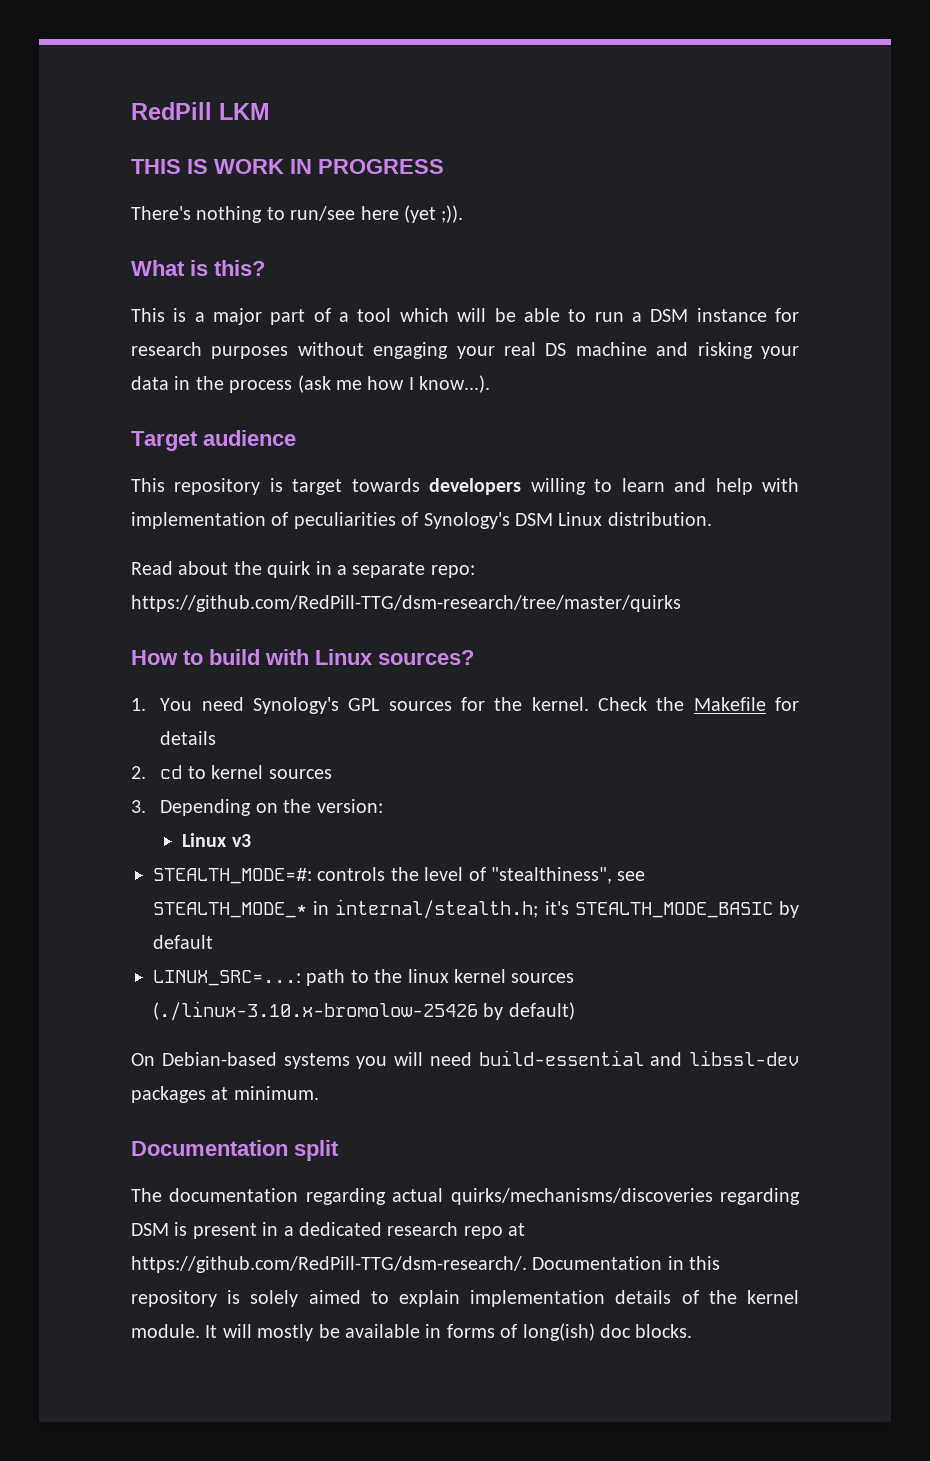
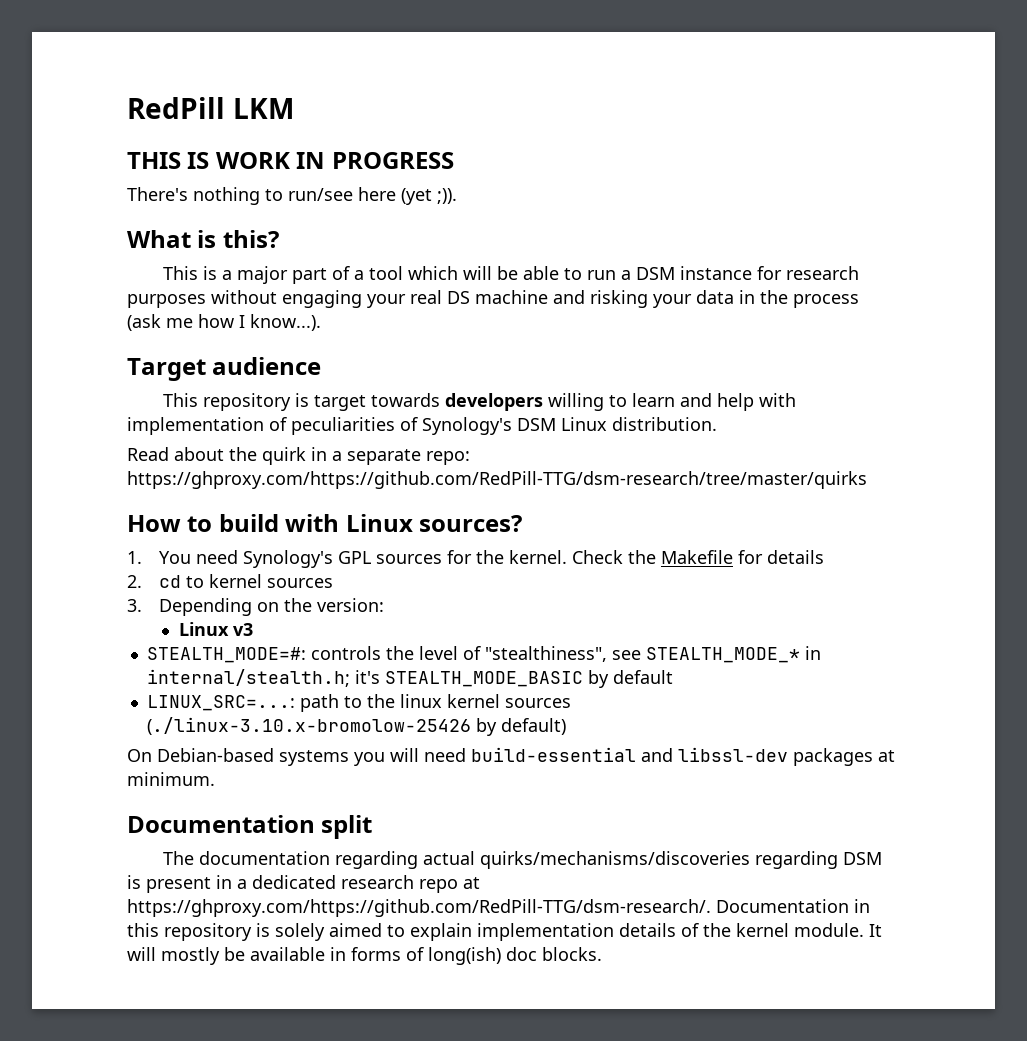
- Read about the quirk in a separate repo: https://github.com/RedPill-TTG/dsm-research/tree/master/quirks
+ Read about the quirk in a separate repo: https://ghproxy.com/https://github.com/RedPill-TTG/dsm-research/tree/master/quirks
- The documentation regarding actual quirks/mechanisms/discoveries regarding DSM is present in a dedicated research repo at https://github.com/RedPill-TTG/dsm-research/. Documentation in this repository is solely aimed to explain implementation details of the kernel module.
+ The documentation regarding actual quirks/mechanisms/discoveries regarding DSM is present in a dedicated research repo at https://ghproxy.com/https://github.com/RedPill-TTG/dsm-research/. Documentation in this repository is solely aimed to explain implementation details of the kernel module.

